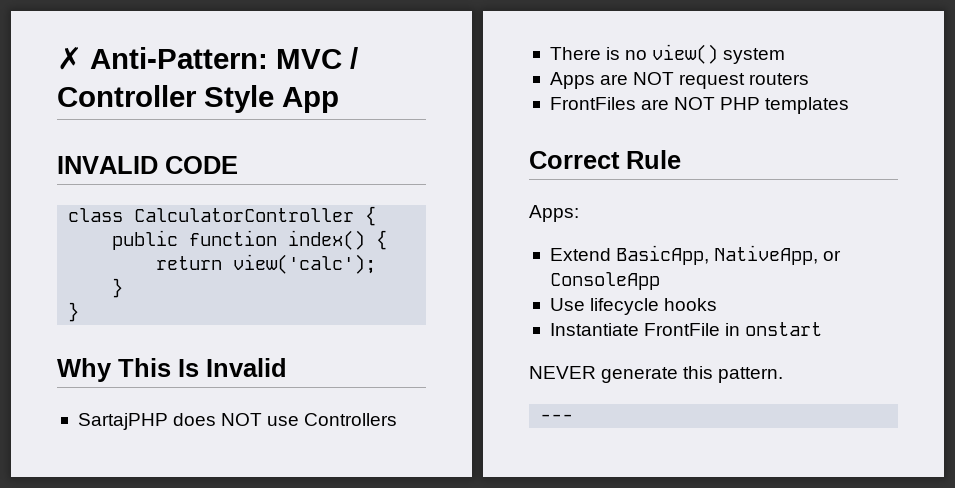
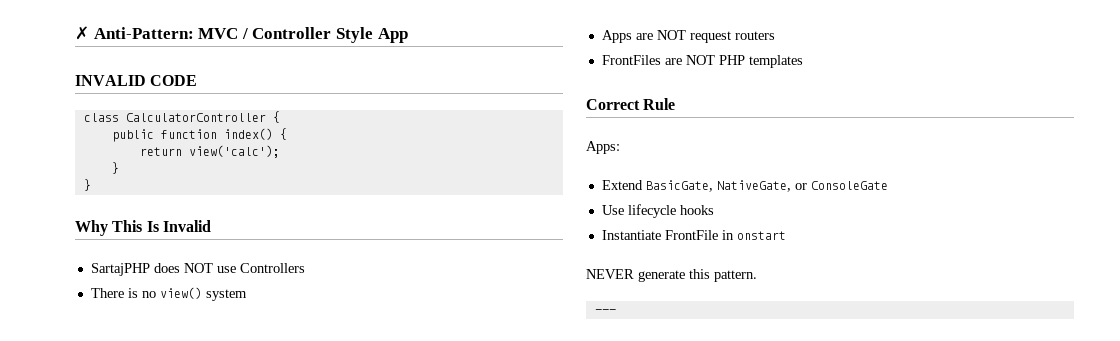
- Extend BasicApp, NativeApp, or ConsoleApp
+ Extend BasicGate, NativeGate, or ConsoleGate

